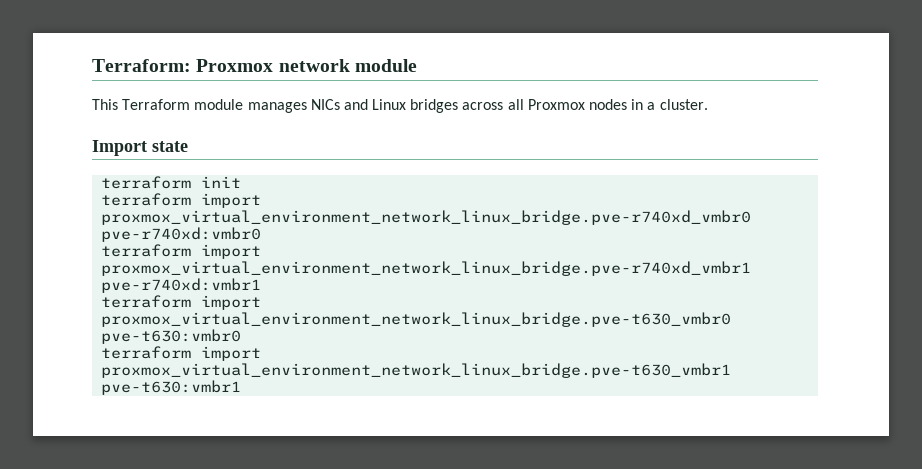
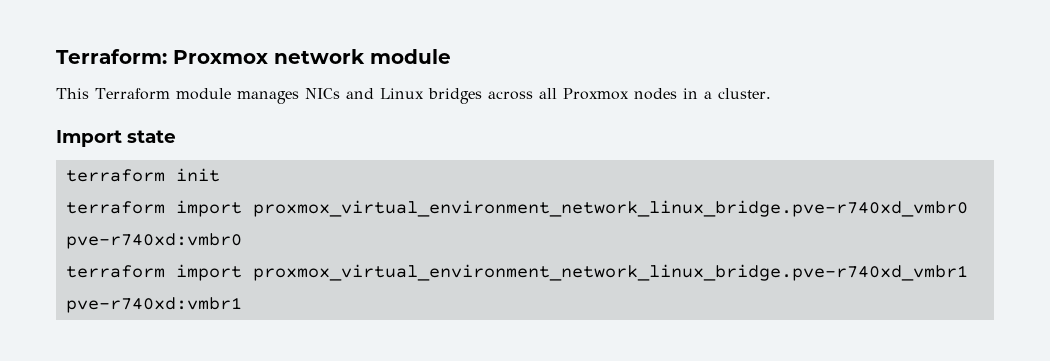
- terraform import proxmox_virtual_environment_network_linux_bridge.pve-t630_vmbr0 pve-t630:vmbr0
- terraform import proxmox_virtual_environment_network_linux_bridge.pve-t630_vmbr1 pve-t630:vmbr1

